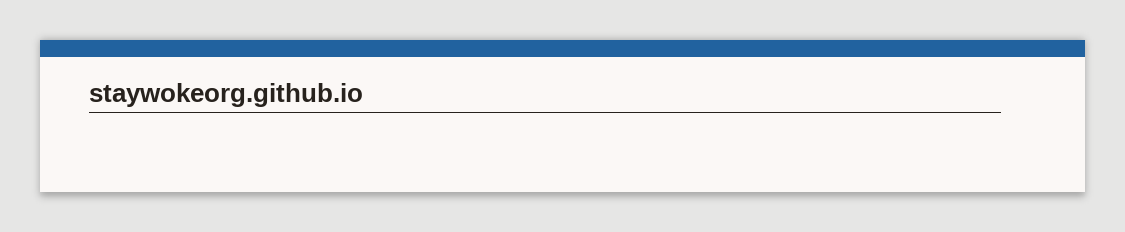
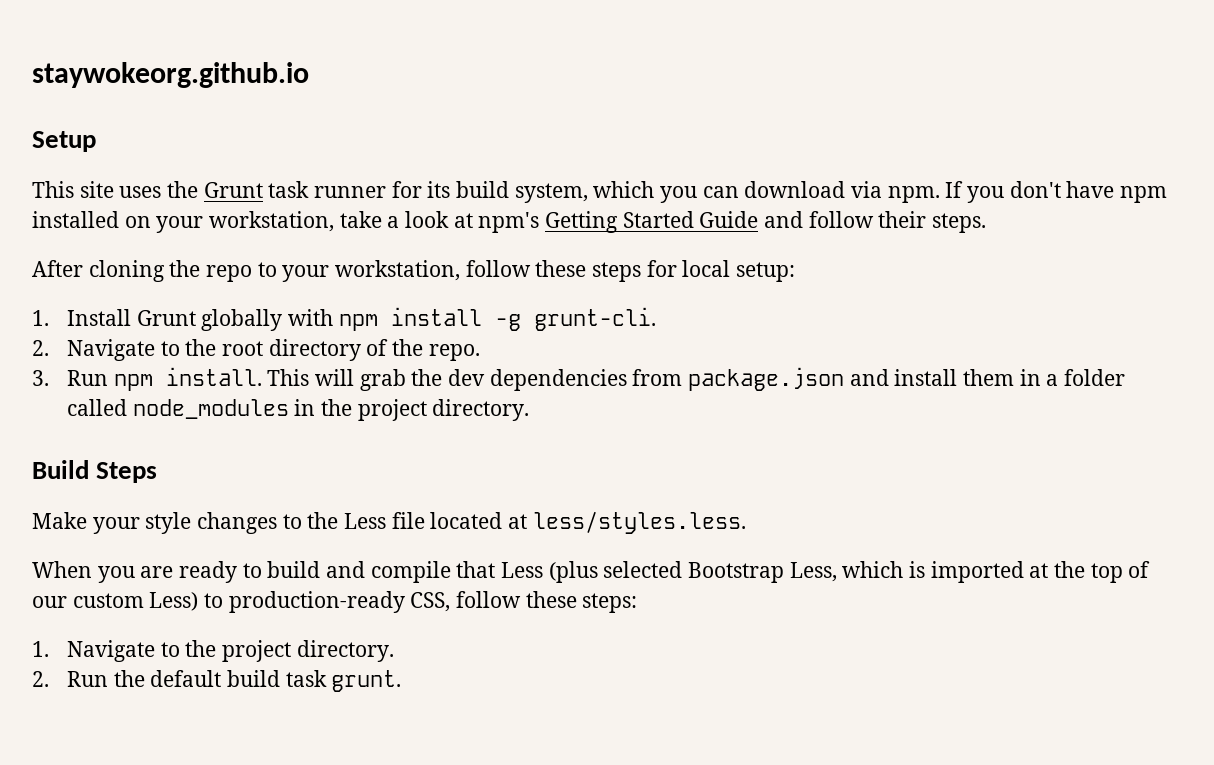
+ Setup
+ This site uses the Grunt task runner for its build system, which you can download via npm. If you don't have npm installed on your workstation, take a look at npm's Getting Started Guide and follow their steps.
+ After cloning the repo to your workstation, follow these steps for local setup:
+ 1. Install Grunt globally with npm install -g grunt-cli.
+ 2. Navigate to the root directory of the repo.
+ 3. Run npm install. This will grab the dev dependencies from package.json and install them in a folder called node_modules in the project directory.
+ Build Steps
+ Make your style changes to the Less file located at less/styles.less.
+ When you are ready to build and compile that Less (plus selected Bootstrap Less, which is imported at the top of our custom Less) to production-ready CSS, follow these steps:
+ 1. Navigate to the project directory.
+ 2. Run the default build task grunt.

